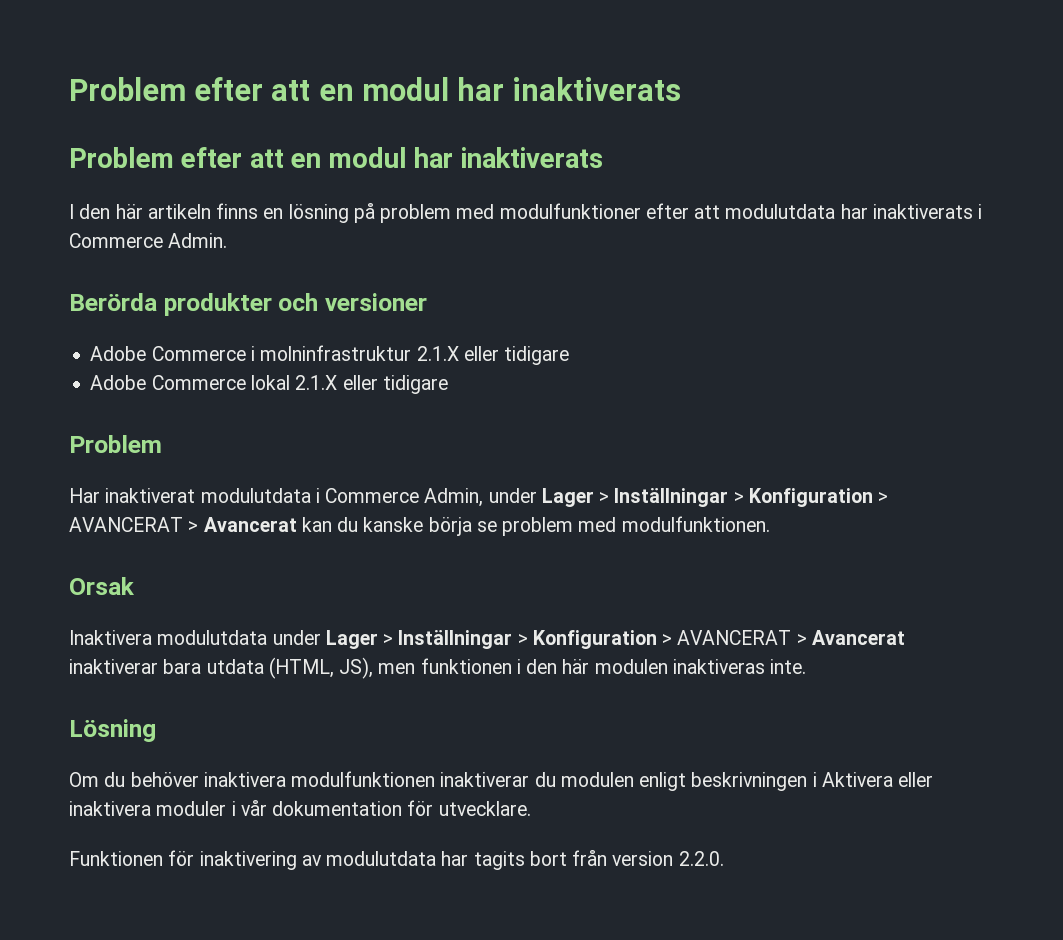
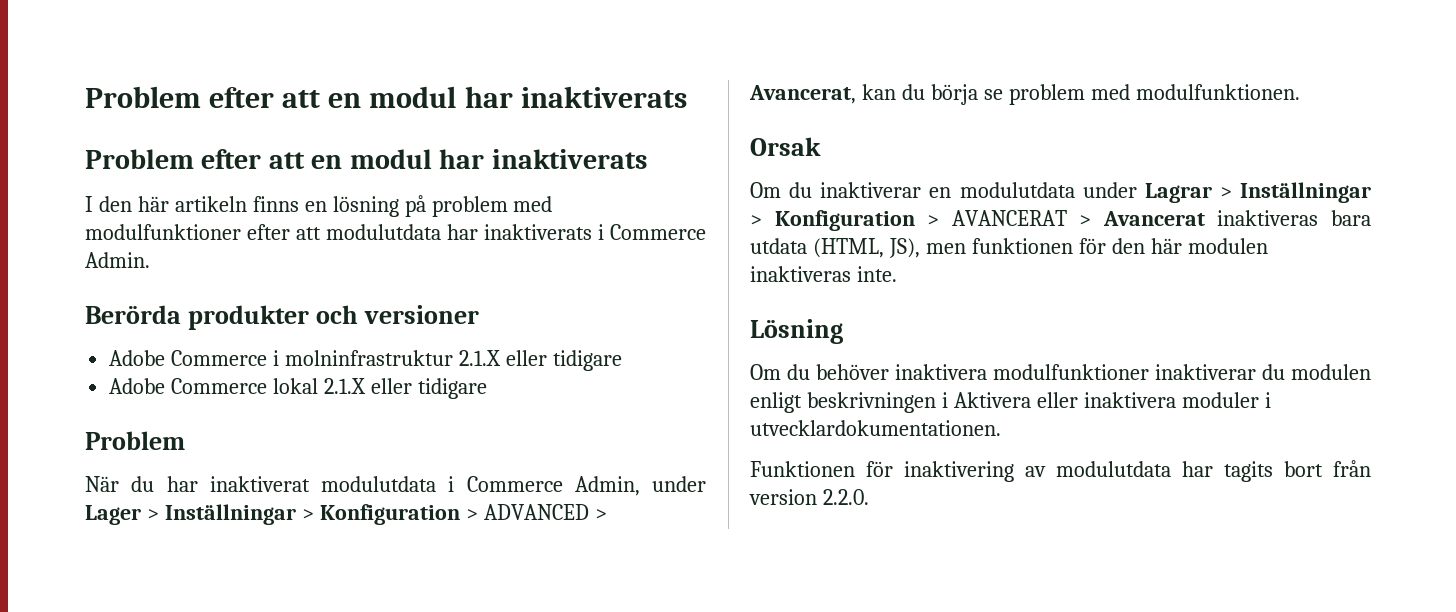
- Har inaktiverat modulutdata i Commerce Admin, under Lager > Inställningar > Konfiguration > AVANCERAT > Avancerat kan du kanske börja se problem med modulfunktionen.
+ När du har inaktiverat modulutdata i Commerce Admin, under Lager > Inställningar > Konfiguration > ADVANCED > Avancerat, kan du börja se problem med modulfunktionen.
- Inaktivera modulutdata under Lager > Inställningar > Konfiguration > AVANCERAT > Avancerat inaktiverar bara utdata (HTML, JS), men funktionen i den här modulen inaktiveras inte.
+ Om du inaktiverar en modulutdata under Lagrar > Inställningar > Konfiguration > AVANCERAT > Avancerat inaktiveras bara utdata (HTML, JS), men funktionen för den här modulen inaktiveras inte.
- Om du behöver inaktivera modulfunktionen inaktiverar du modulen enligt beskrivningen i Aktivera eller inaktivera moduler i vår dokumentation för utvecklare.
+ Om du behöver inaktivera modulfunktioner inaktiverar du modulen enligt beskrivningen i Aktivera eller inaktivera moduler i utvecklardokumentationen.

